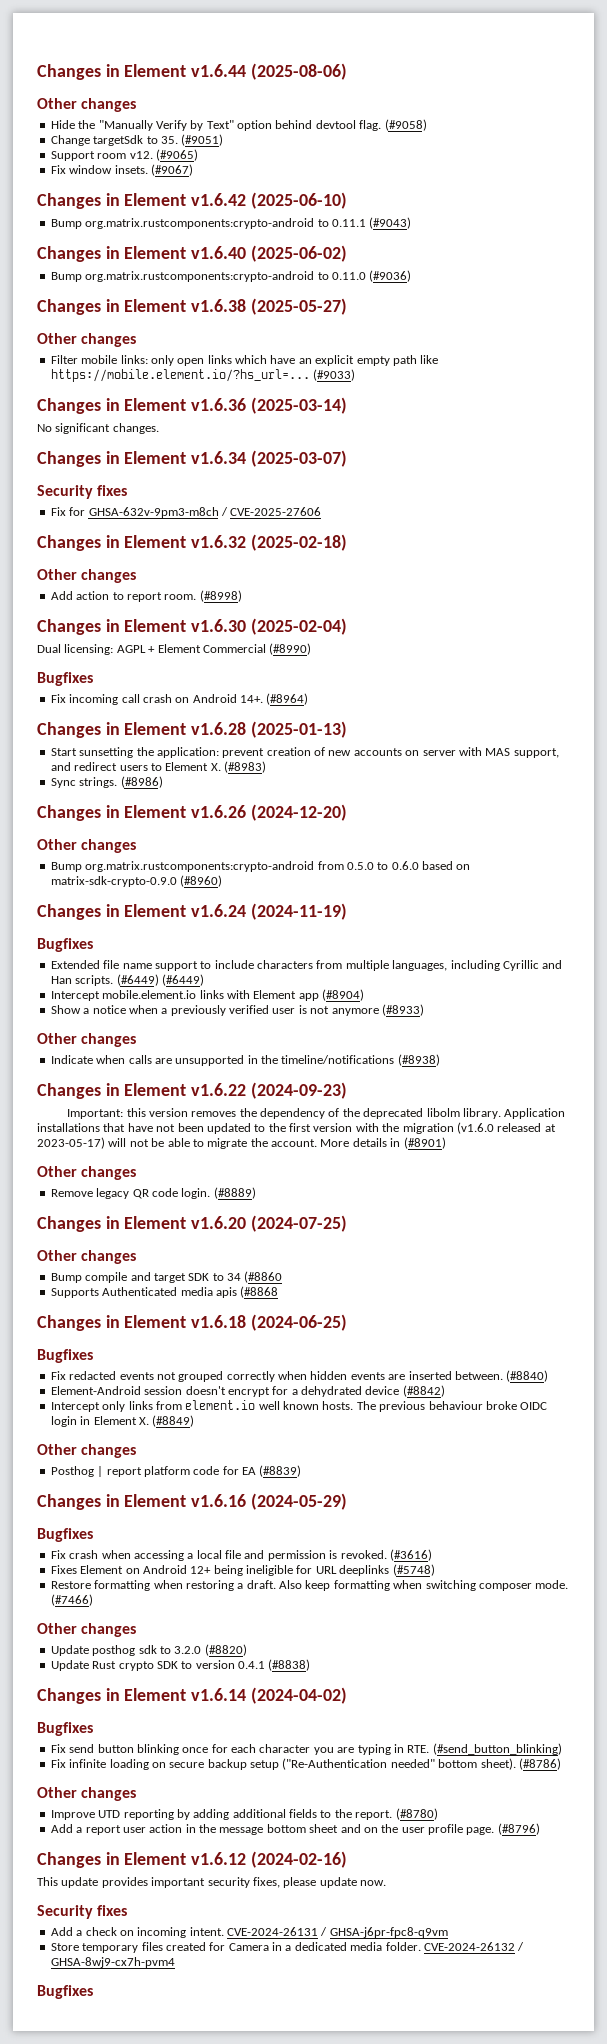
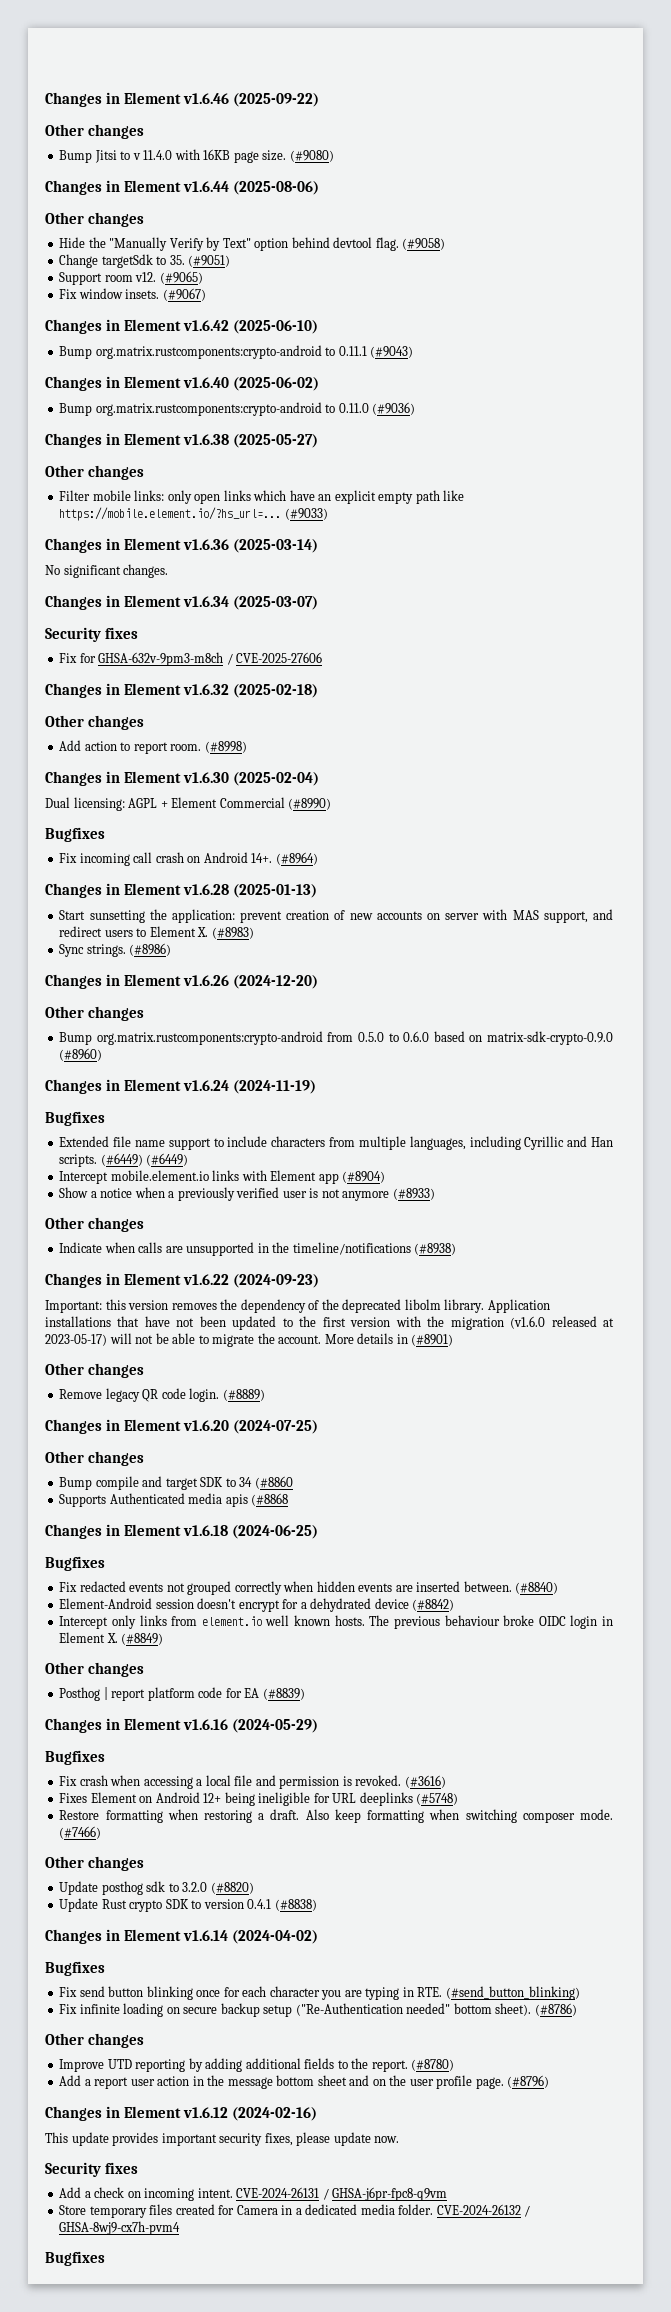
+ Changes in Element v1.6.46 (2025-09-22)
+ Other changes
+ Bump Jitsi to v 11.4.0 with 16KB page size. (#9080)

